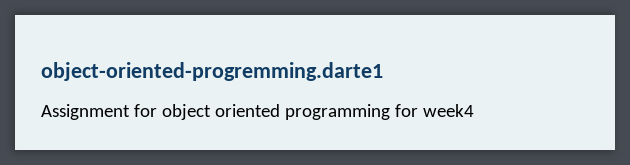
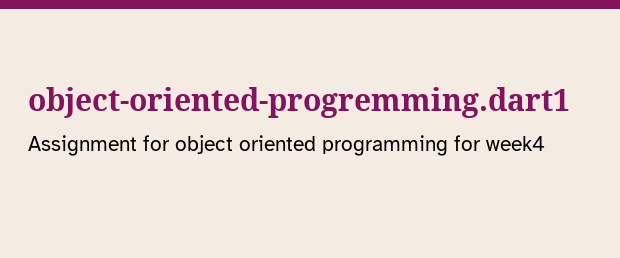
- object-oriented-progremming.darte1
+ object-oriented-progremming.dart1

